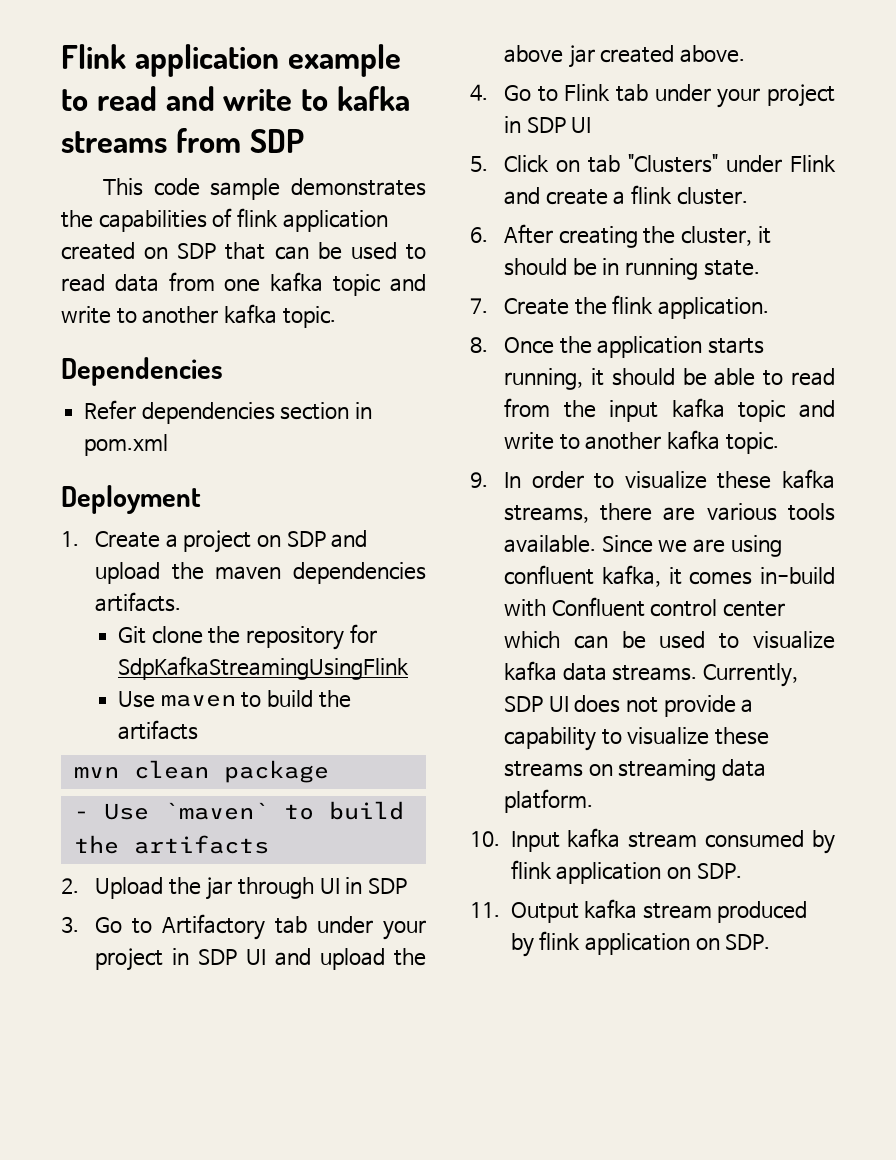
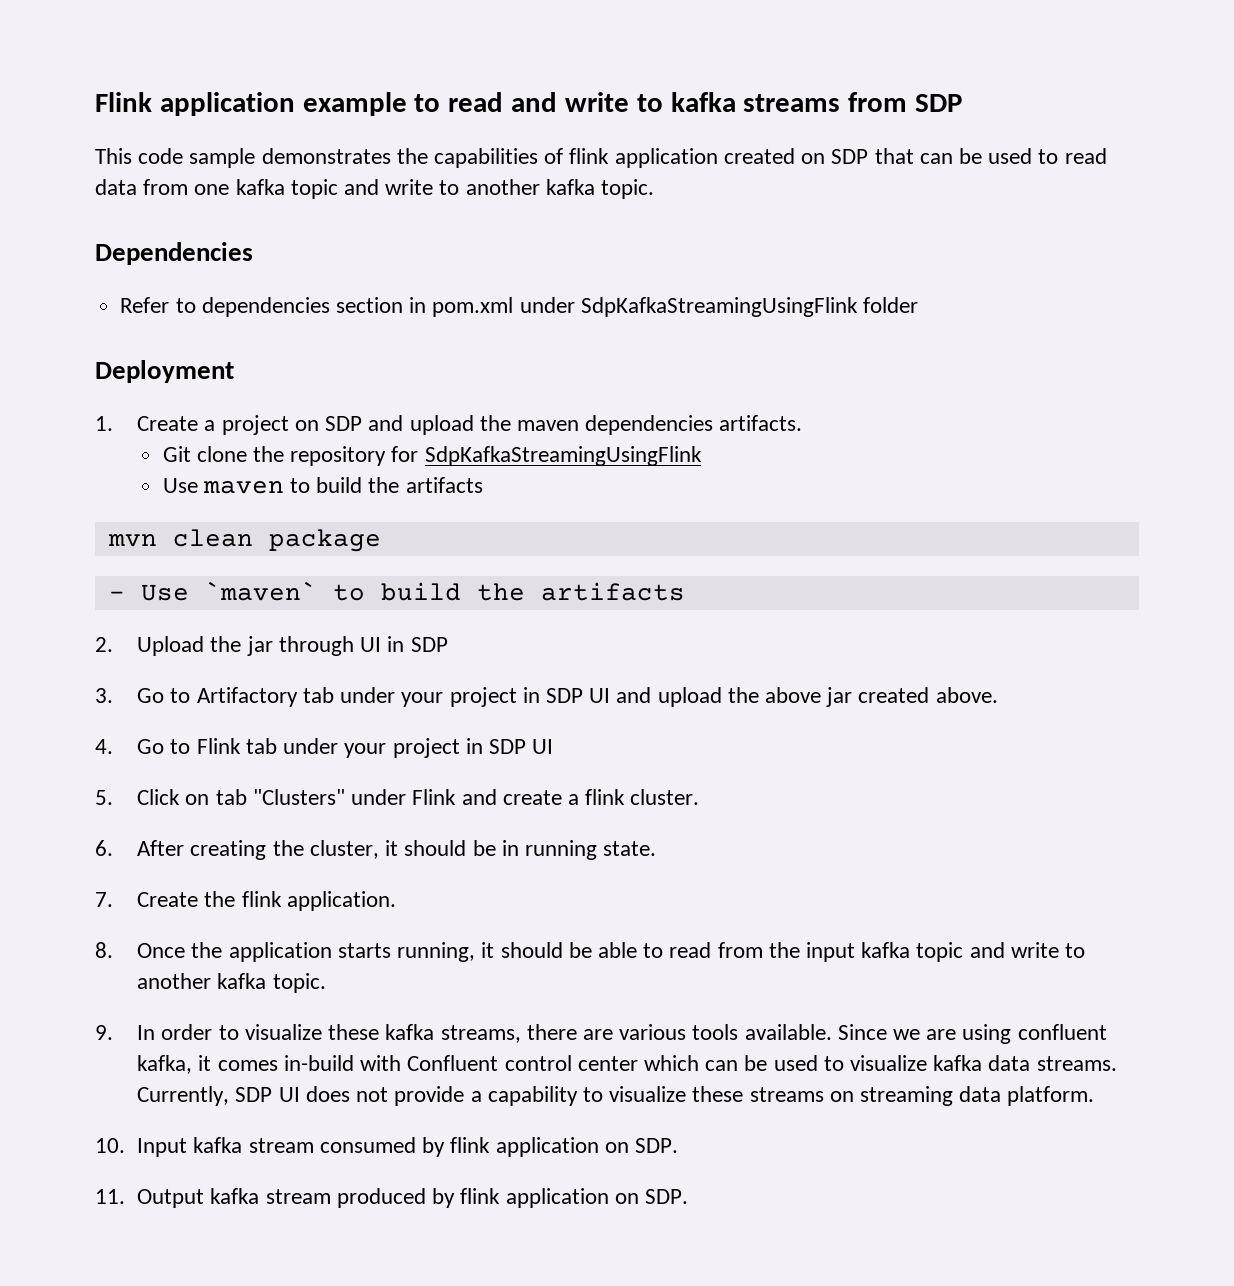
- Refer dependencies section in pom.xml
+ Refer to dependencies section in pom.xml under SdpKafkaStreamingUsingFlink folder

